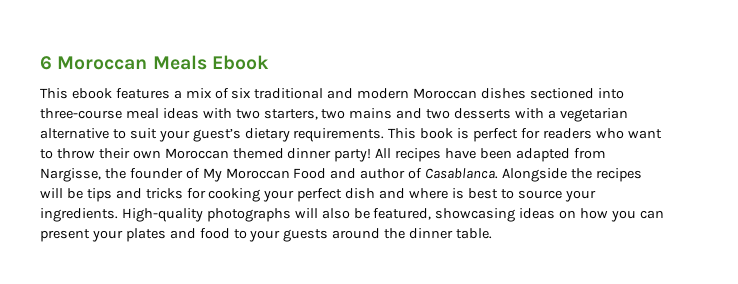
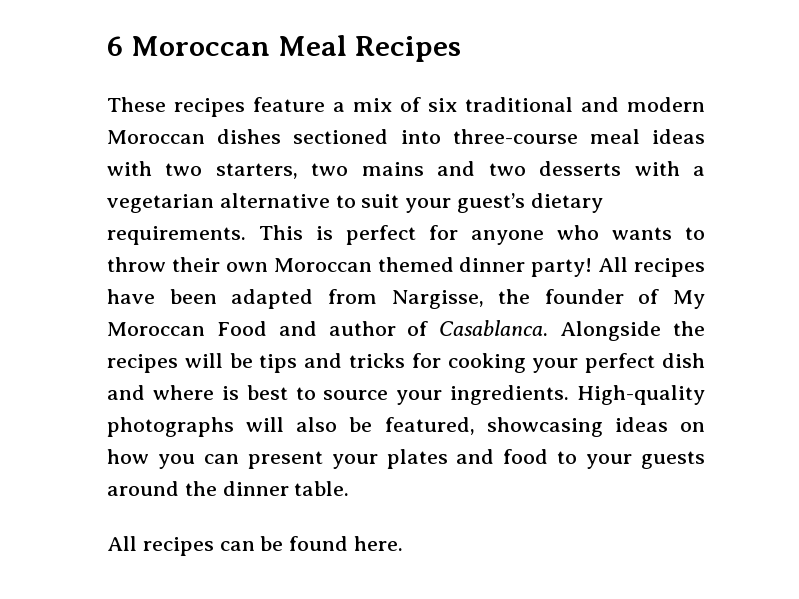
- 6 Moroccan Meals Ebook
- This ebook features a mix of six traditional and modern Moroccan dishes sectioned into three-course meal ideas with two starters, two mains and two desserts with a vegetarian alternative to suit your guest’s dietary requirements.
+ 6 Moroccan Meal Recipes
+ These recipes feature a mix of six traditional and modern Moroccan dishes sectioned into three-course meal ideas with two starters, two mains and two desserts with a vegetarian alternative to suit your guest’s dietary requirements.
- This book is perfect for readers who want to throw their own Moroccan themed dinner party!
+ This is perfect for anyone who wants to throw their own Moroccan themed dinner party!
+ All recipes can be found here.

